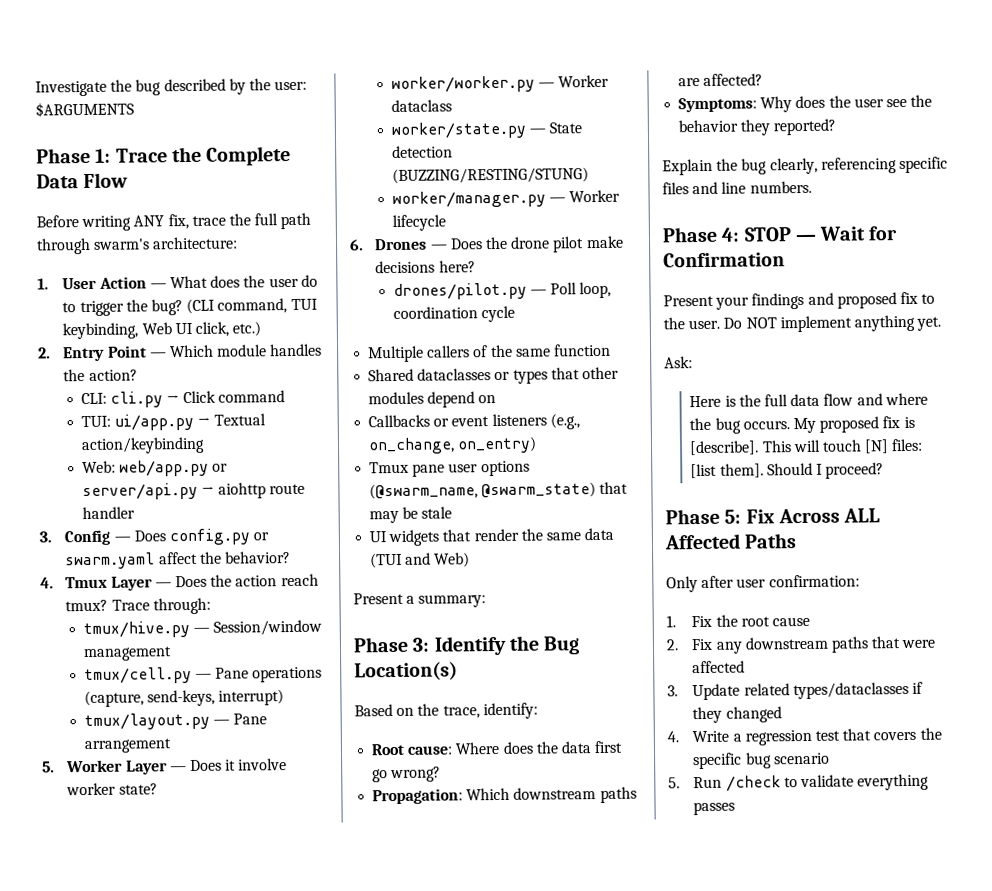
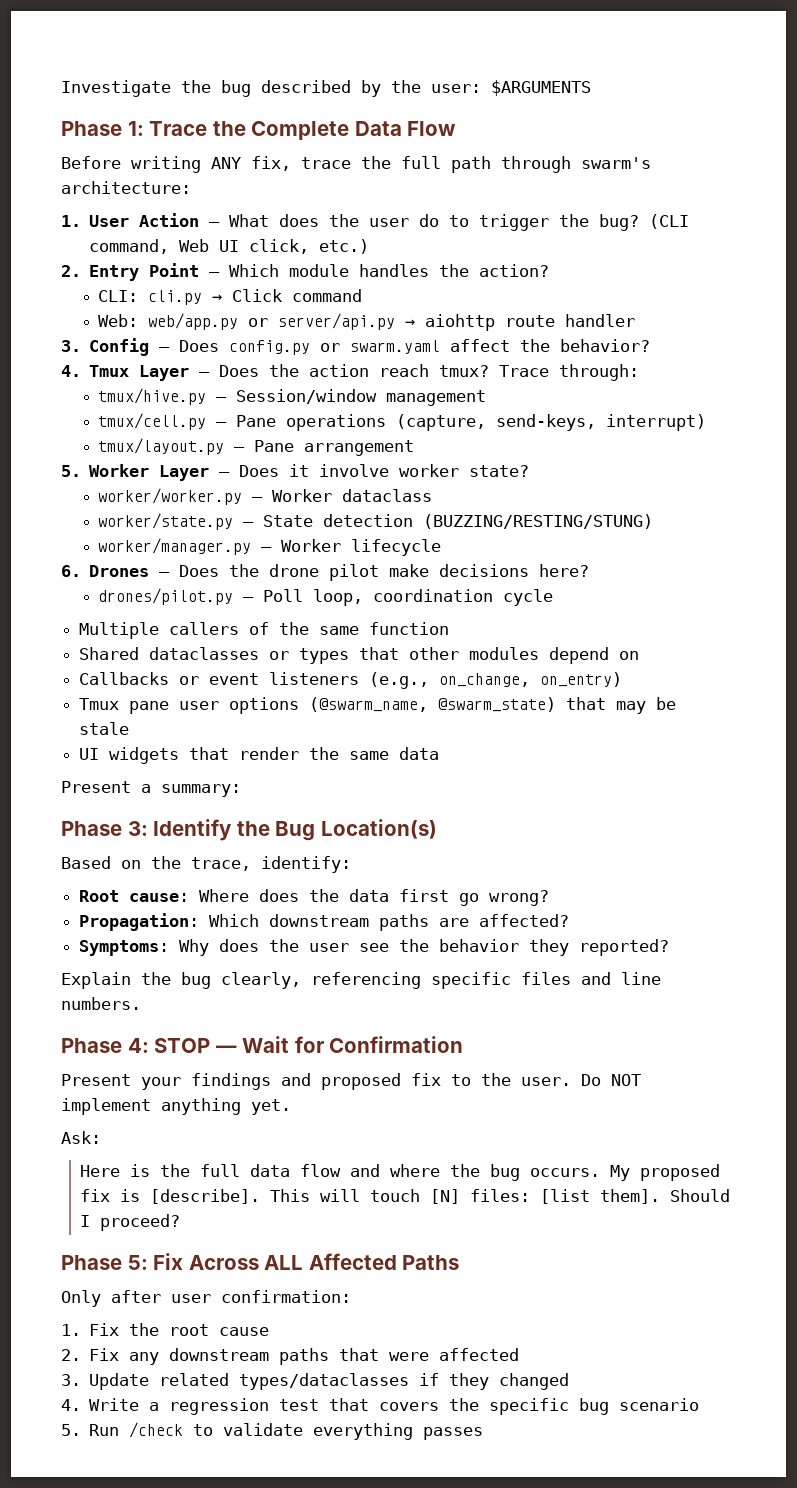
- (CLI command, TUI keybinding, Web UI click, etc.)
+ (CLI command, Web UI click, etc.)
- TUI: ui/app.py → Textual action/keybinding
- UI widgets that render the same data (TUI and Web)
+ UI widgets that render the same data

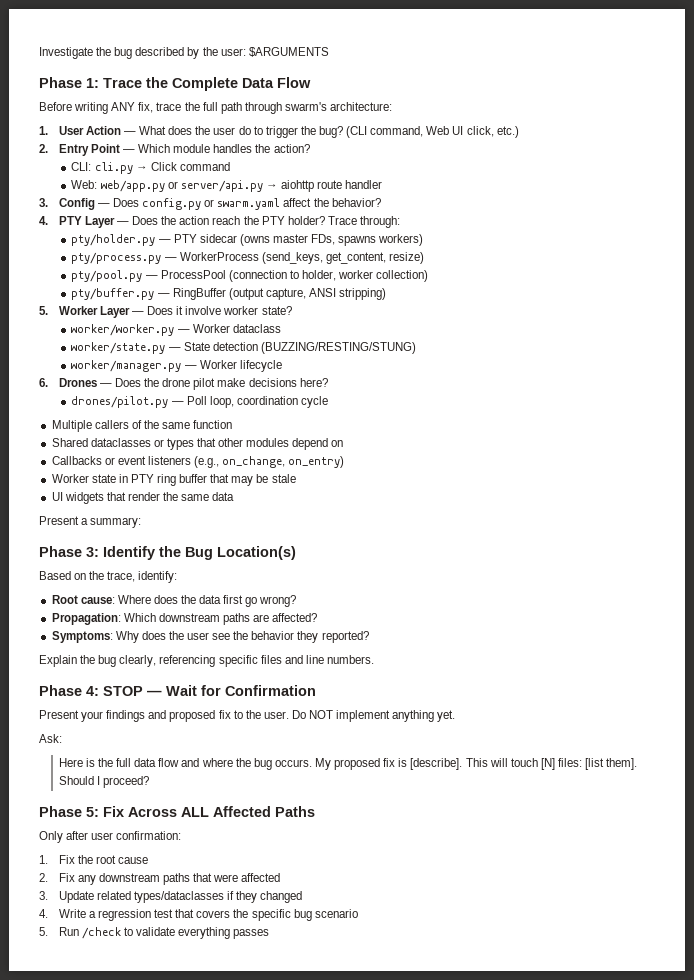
- 4. Tmux Layer — Does the action reach tmux?
+ 4. PTY Layer — Does the action reach the PTY holder?
- tmux/hive.py — Session/window management
- tmux/cell.py — Pane operations (capture, send-keys, interrupt)
- tmux/layout.py — Pane arrangement
+ pty/holder.py — PTY sidecar (owns master FDs, spawns workers)
+ pty/process.py — WorkerProcess (send_keys, get_content, resize)
+ pty/pool.py — ProcessPool (connection to holder, worker collection)
+ pty/buffer.py — RingBuffer (output capture, ANSI stripping)
- Tmux pane user options (@swarm_name, @swarm_state) that may be stale
+ Worker state in PTY ring buffer that may be stale

